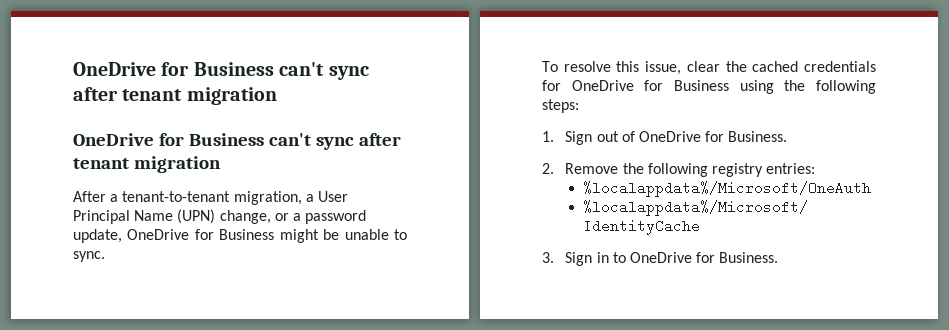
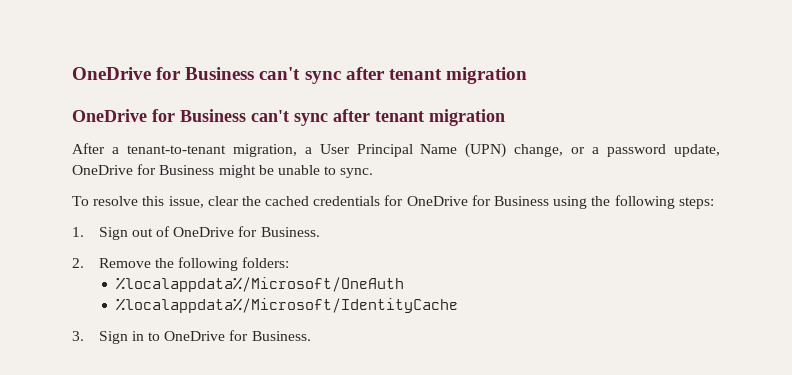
- 2. Remove the following registry entries:
+ 2. Remove the following folders:

